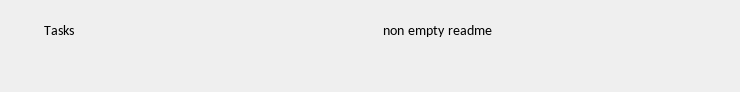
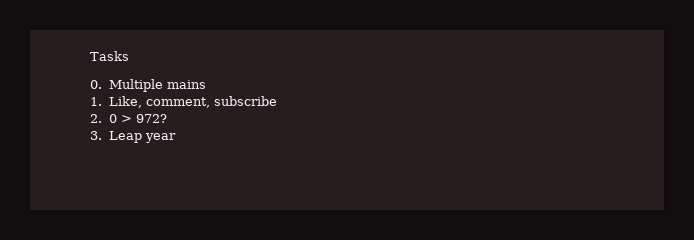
- non empty readme
+ 0. Multiple mains
+ 1. Like, comment, subscribe
+ 2. 0 > 972?
+ 3. Leap year

